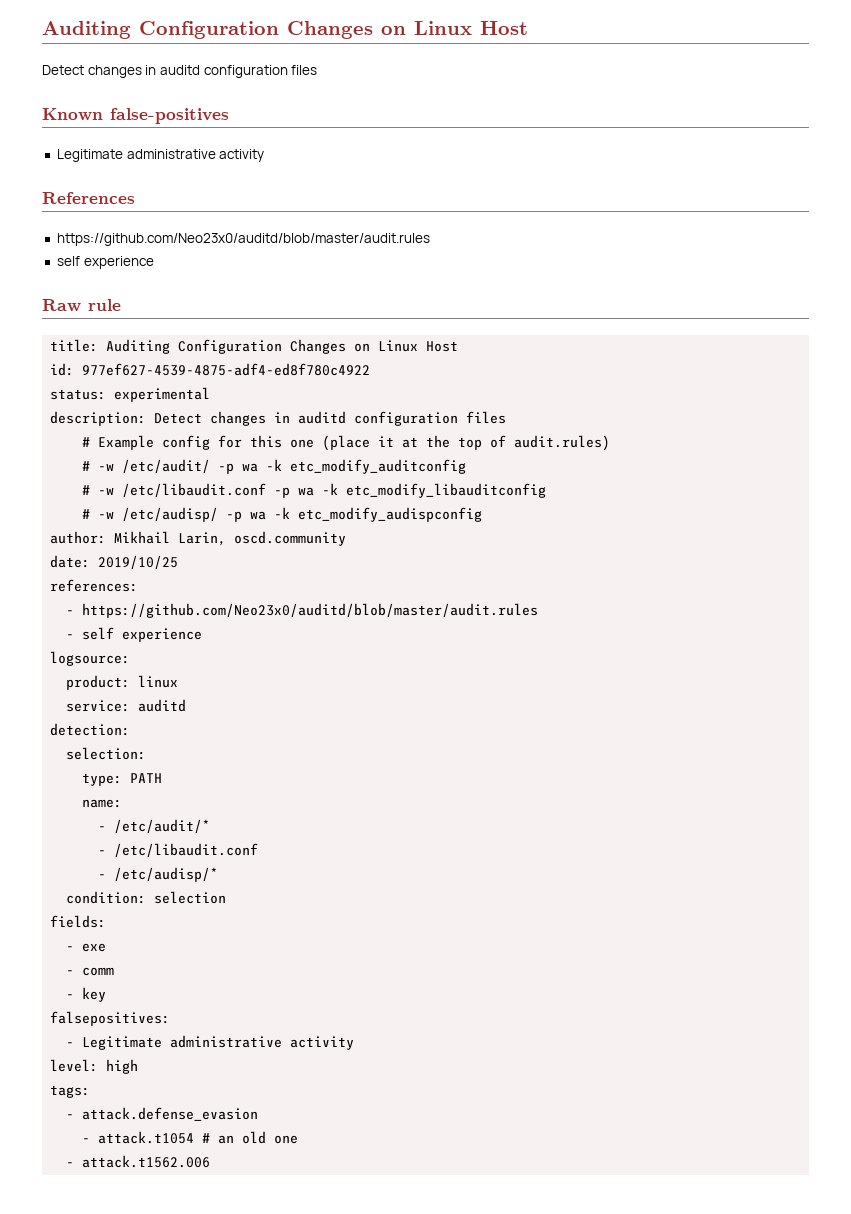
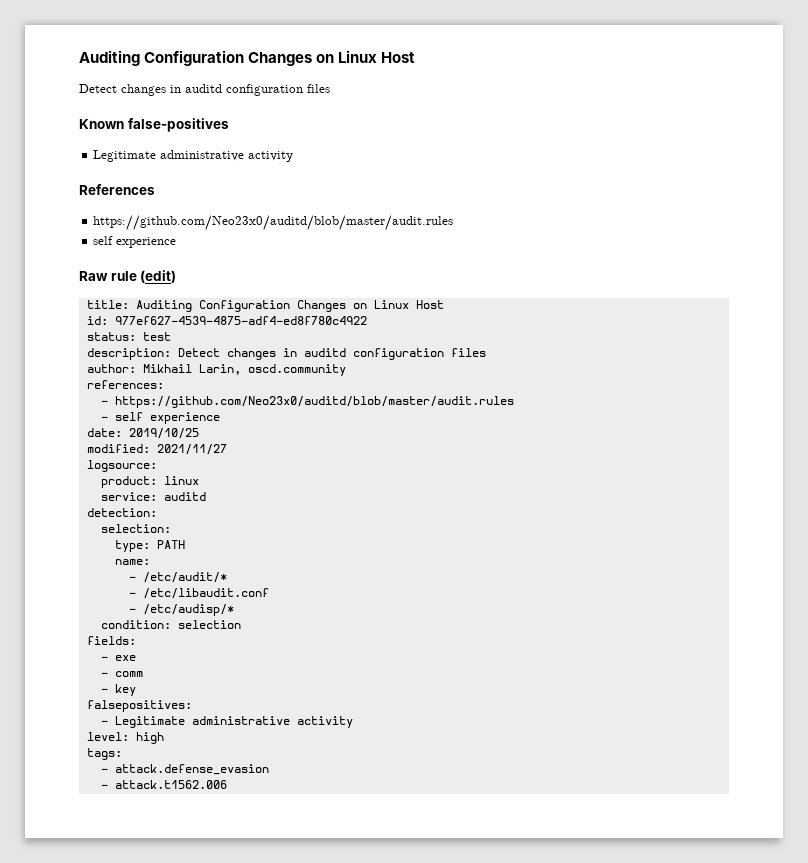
- Raw rule
+ Raw rule (edit)
- status: experimental
+ status: test
- # Example config for this one (place it at the top of audit.rules)
- # -w /etc/audit/ -p wa -k etc_modify_auditconfig
- # -w /etc/libaudit.conf -p wa -k etc_modify_libauditconfig
- # -w /etc/audisp/ -p wa -k etc_modify_audispconfig
- date: 2019/10/25
+ date: 2019/10/25
+ modified: 2021/11/27
- - attack.t1054 # an old one

